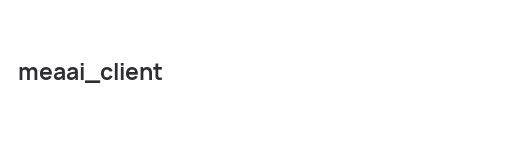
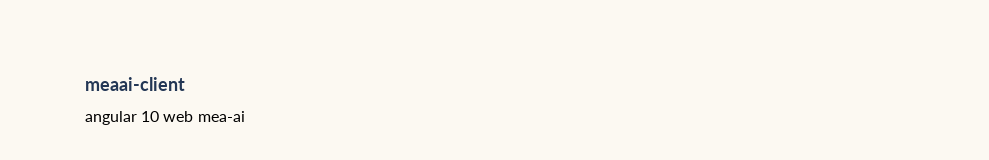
- meaai_client
+ meaai-client
+ angular 10 web mea-ai

